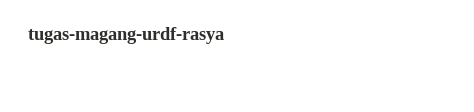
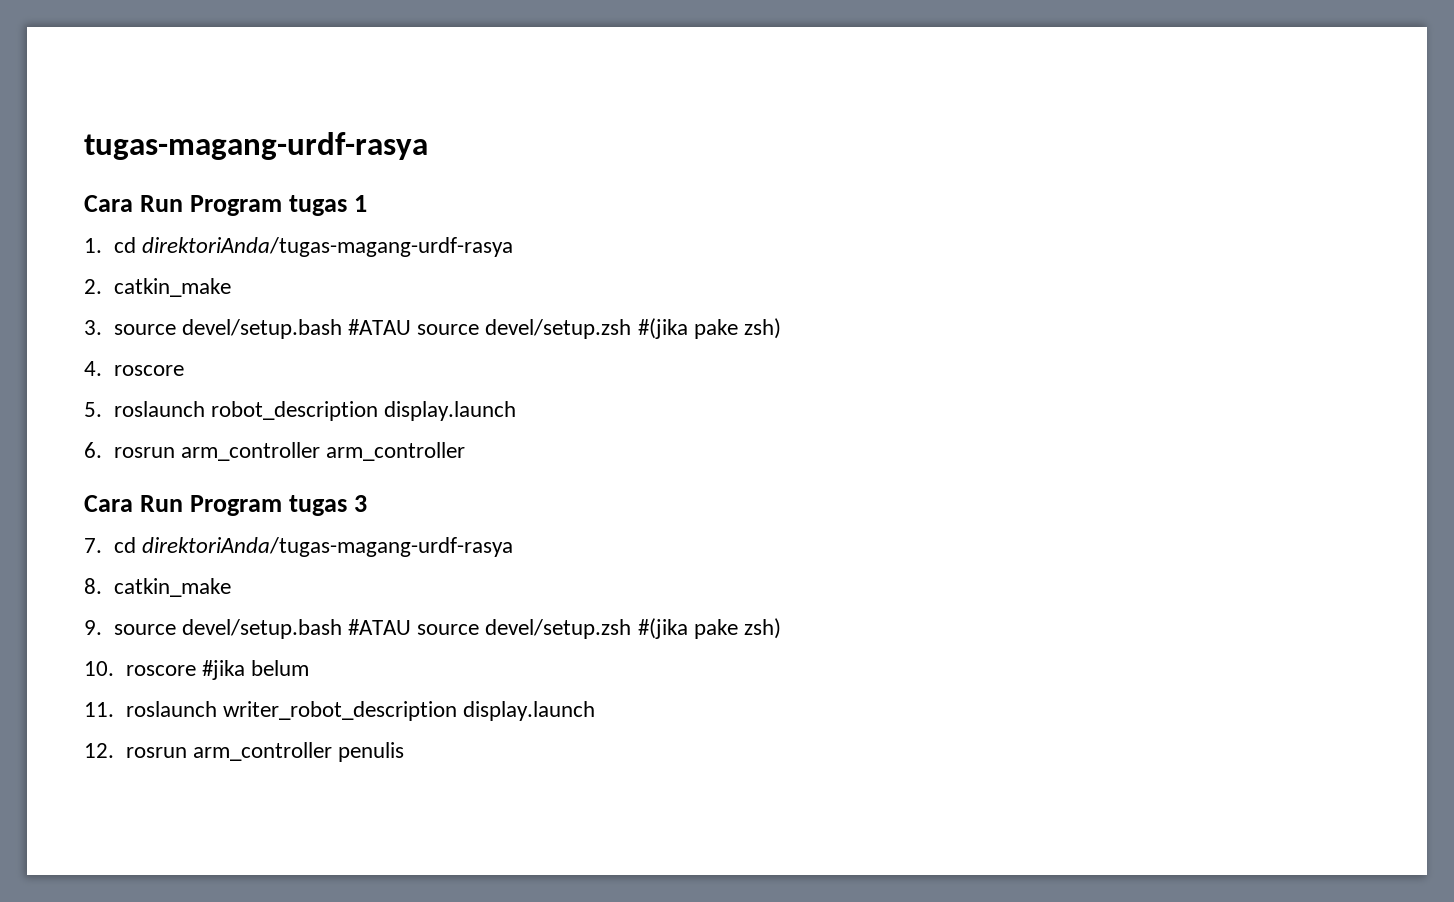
+ Cara Run Program tugas 1
+ 1. cd direktoriAnda/tugas-magang-urdf-rasya
+ 2. catkin_make
+ 3. source devel/setup.bash #ATAU source devel/setup.zsh #(jika pake zsh)
+ 4. roscore
+ 5. roslaunch robot_description display.launch
+ 6. rosrun arm_controller arm_controller
+ Cara Run Program tugas 3
+ 7. cd direktoriAnda/tugas-magang-urdf-rasya
+ 8. catkin_make
+ 9. source devel/setup.bash #ATAU source devel/setup.zsh #(jika pake zsh)
+ 10. roscore #jika belum
+ 11. roslaunch writer_robot_description display.launch
+ 12. rosrun arm_controller penulis

